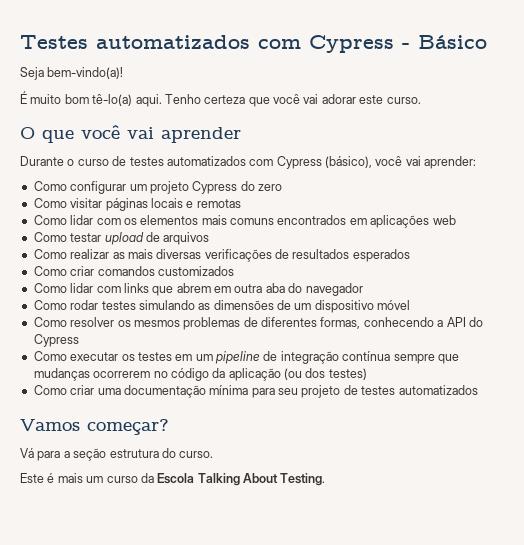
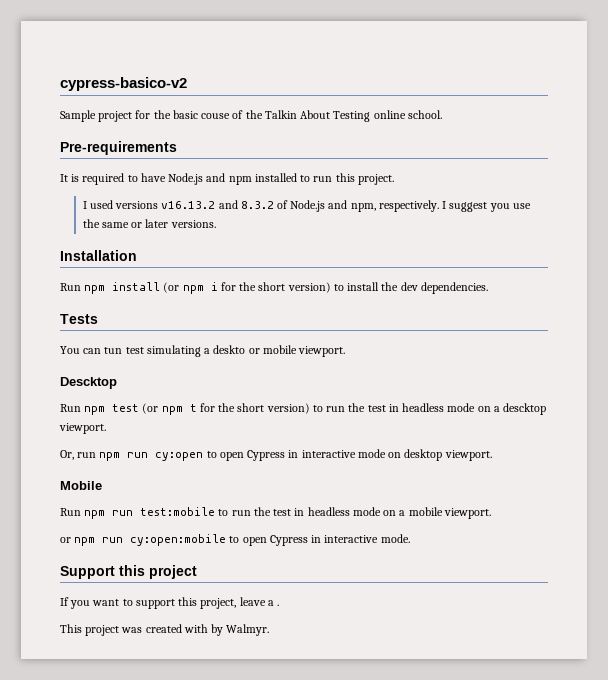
- Testes automatizados com Cypress - Básico
- Seja bem-vindo(a)!
- É muito bom tê-lo(a) aqui. Tenho certeza que você vai adorar este curso.
- O que você vai aprender
- Durante o curso de testes automatizados com Cypress (básico), você vai aprender:
- Como configurar um projeto Cypress do zero
- Como visitar páginas locais e remotas
- Como lidar com os elementos mais comuns encontrados em aplicações web
- Como testar upload de arquivos
- Como realizar as mais diversas verificações de resultados esperados
- Como criar comandos customizados
- Como lidar com links que abrem em outra aba do navegador
- Como rodar testes simulando as dimensões de um dispositivo móvel
- Como resolver os mesmos problemas de diferentes formas, conhecendo a API do Cypress
- Como executar os testes em um pipeline de integração contínua sempre que mudanças ocorrerem no código da aplicação (ou dos testes)
- Como criar uma documentação mínima para seu projeto de testes automatizados
- Vamos começar?
- Vá para a seção estrutura do curso.
- Este é mais um curso da Escola Talking About Testing.
+ cypress-basico-v2
+ Sample project for the basic couse of the Talkin About Testing online school.
+ Pre-requirements
+ It is required to have Node.js and npm installed to run this project.
+ I used versions v16.13.2 and 8.3.2 of Node.js and npm, respectively. I suggest you use the same or later versions.
+ Installation
+ Run npm install (or npm i for the short version) to install the dev dependencies.
+ Tests
+ You can tun test simulating a deskto or mobile viewport.
+ Descktop
+ Run npm test (or npm t for the short version) to run the test in headless mode on a descktop viewport.
+ Or, run npm run cy:open to open Cypress in interactive mode on desktop viewport.
+ Mobile
+ Run npm run test:mobile to run the test in headless mode on a mobile viewport.
+ or npm run cy:open:mobile to open Cypress in interactive mode.
+ Support this project
+ If you want to support this project, leave a .
+ This project was created with by Walmyr.

